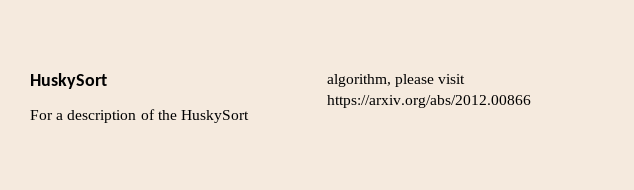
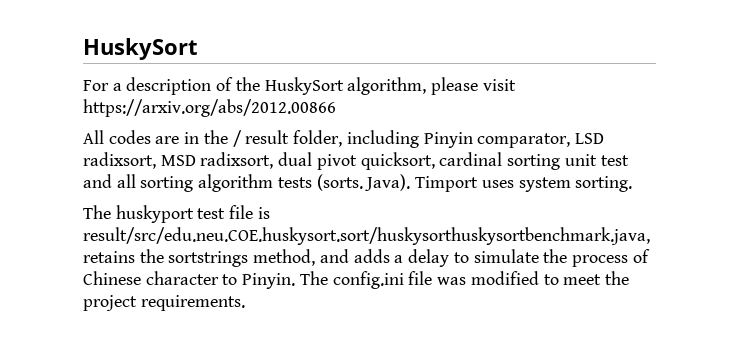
+ All codes are in the / result folder, including Pinyin comparator, LSD radixsort, MSD radixsort, dual pivot quicksort, cardinal sorting unit test and all sorting algorithm tests (sorts. Java). Timport uses system sorting.
+ The huskyport test file is result/src/edu.neu.COE.huskysort.sort/huskysorthuskysortbenchmark.java, retains the sortstrings method, and adds a delay to simulate the process of Chinese character to Pinyin. The config.ini file was modified to meet the project requirements.

